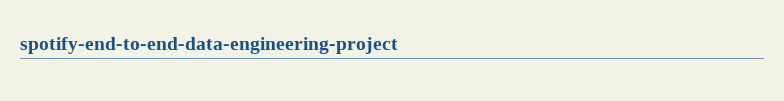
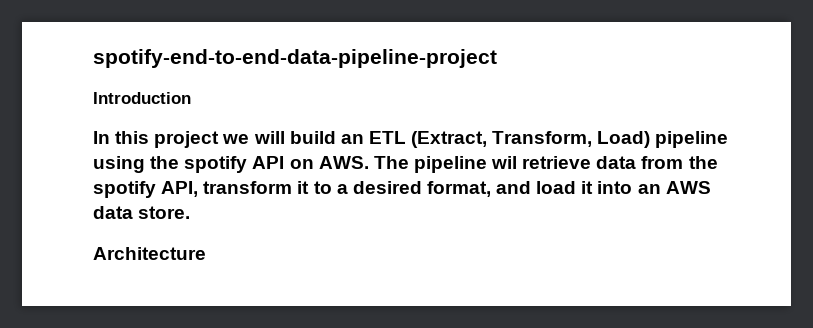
- spotify-end-to-end-data-engineering-project
+ spotify-end-to-end-data-pipeline-project
+ Introduction
+ In this project we will build an ETL (Extract, Transform, Load) pipeline using the spotify API on AWS. The pipeline wil retrieve data from the spotify API, transform it to a desired format, and load it into an AWS data store.
+ Architecture

